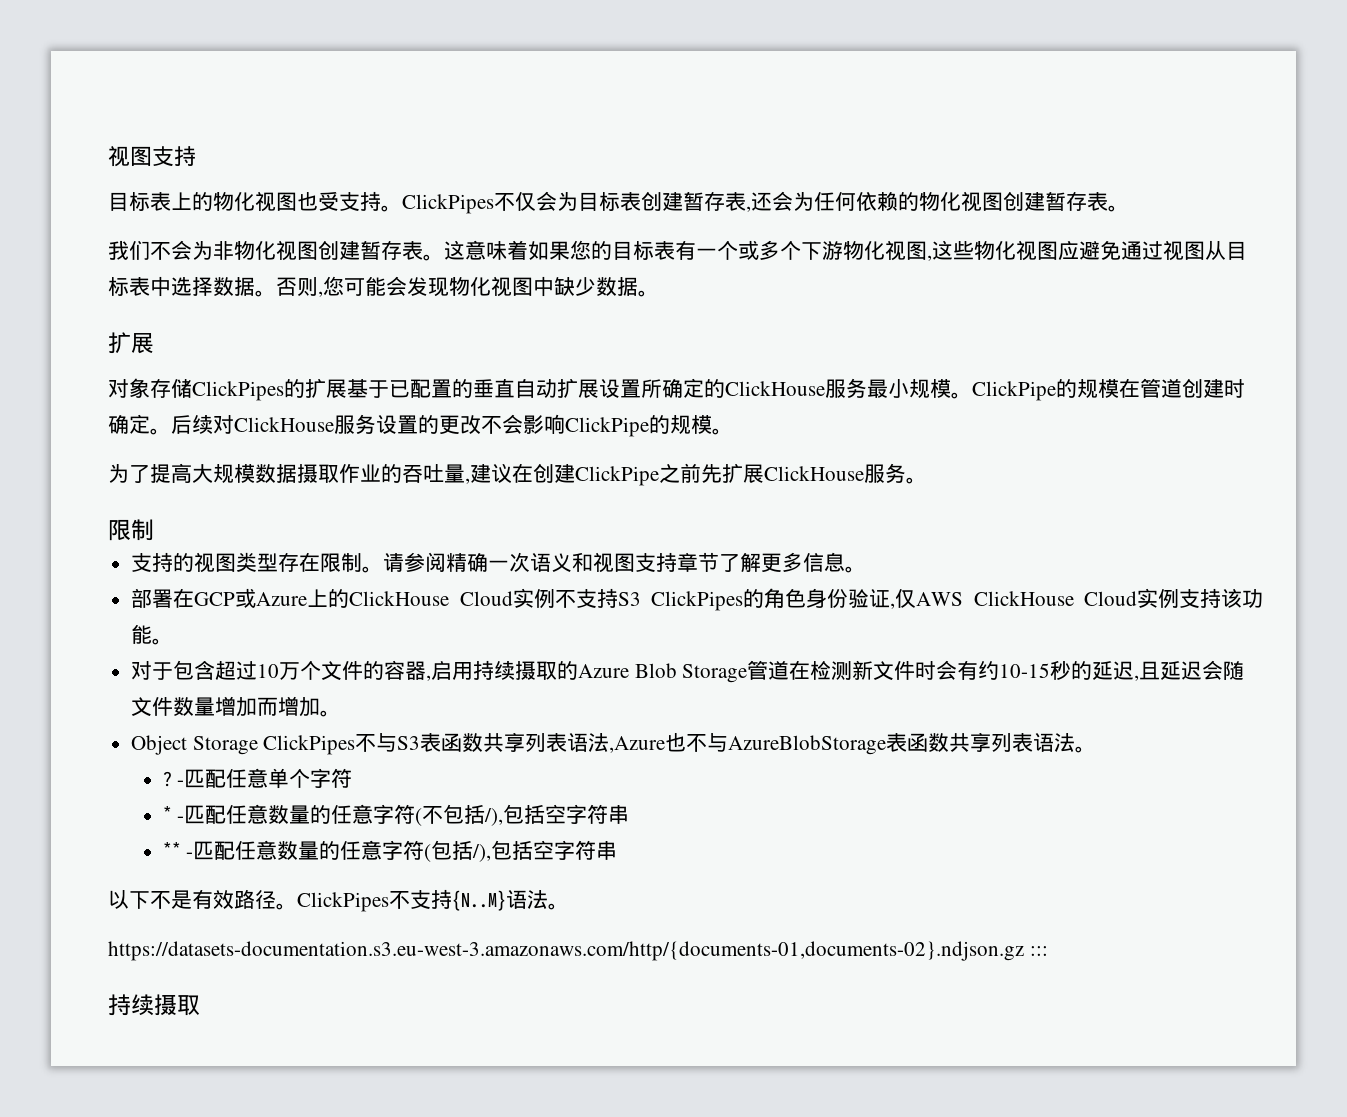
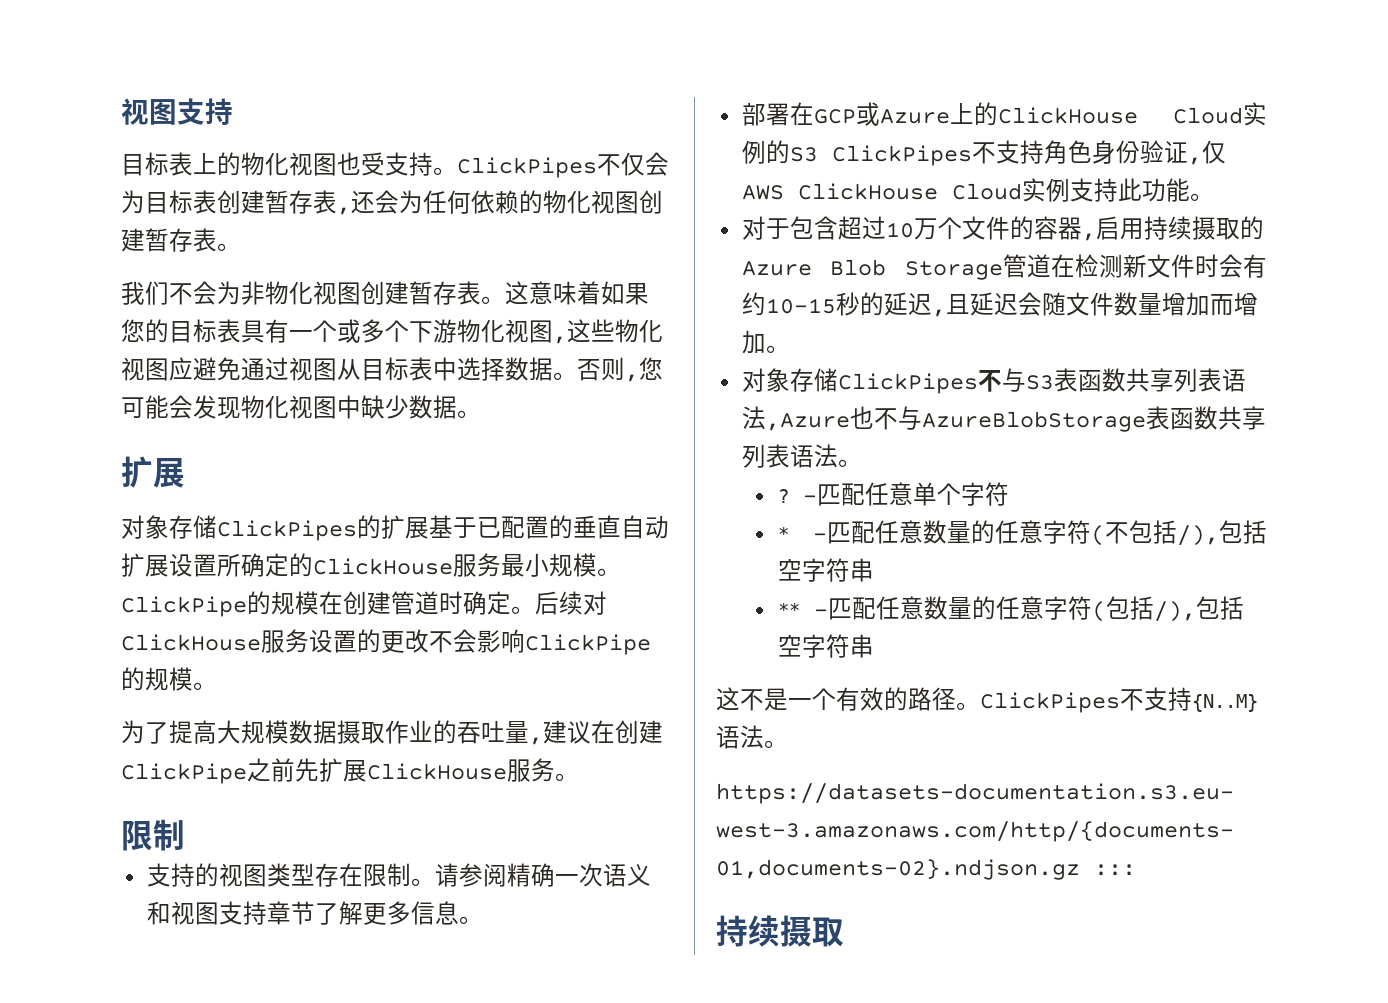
- 这意味着如果您的目标表有一个或多个下游物化视图,这些物化视图应避免通过视图从目标表中选择数据。
+ 这意味着如果您的目标表具有一个或多个下游物化视图,这些物化视图应避免通过视图从目标表中选择数据。
- ClickPipe的规模在管道创建时确定。
+ ClickPipe的规模在创建管道时确定。
- 部署在GCP或Azure上的ClickHouse Cloud实例不支持S3 ClickPipes的角色身份验证,仅AWS ClickHouse Cloud实例支持该功能。
+ 部署在GCP或Azure上的ClickHouse Cloud实例的S3 ClickPipes不支持角色身份验证,仅AWS ClickHouse Cloud实例支持此功能。
- Object Storage ClickPipes不与S3表函数共享列表语法,Azure也不与AzureBlobStorage表函数共享列表语法。
+ 对象存储ClickPipes不与S3表函数共享列表语法,Azure也不与AzureBlobStorage表函数共享列表语法。
- 以下不是有效路径。
+ 这不是一个有效的路径。

